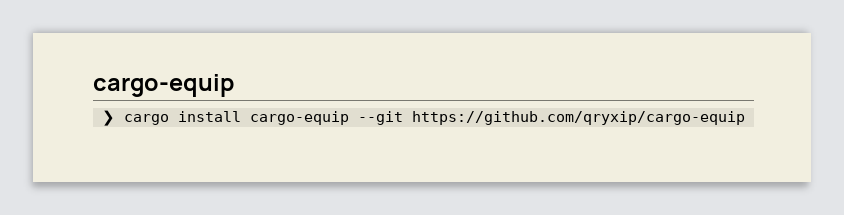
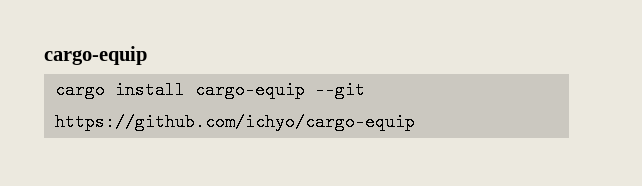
- ❯ cargo install cargo-equip --git https://github.com/qryxip/cargo-equip
+ cargo install cargo-equip --git https://github.com/ichyo/cargo-equip

